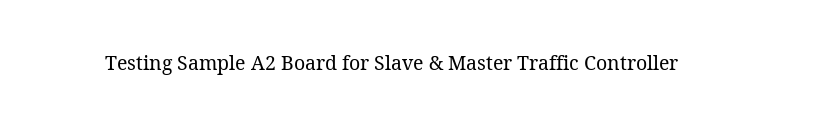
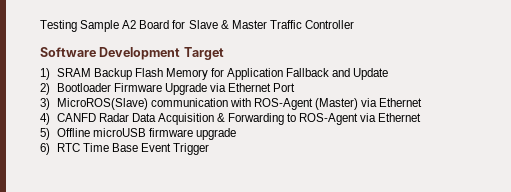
+ Software Development Target
+ 1) SRAM Backup Flash Memory for Application Fallback and Update
+ 2) Bootloader Firmware Upgrade via Ethernet Port
+ 3) MicroROS(Slave) communication with ROS-Agent (Master) via Ethernet
+ 4) CANFD Radar Data Acquisition & Forwarding to ROS-Agent via Ethernet
+ 5) Offline microUSB firmware upgrade
+ 6) RTC Time Base Event Trigger

